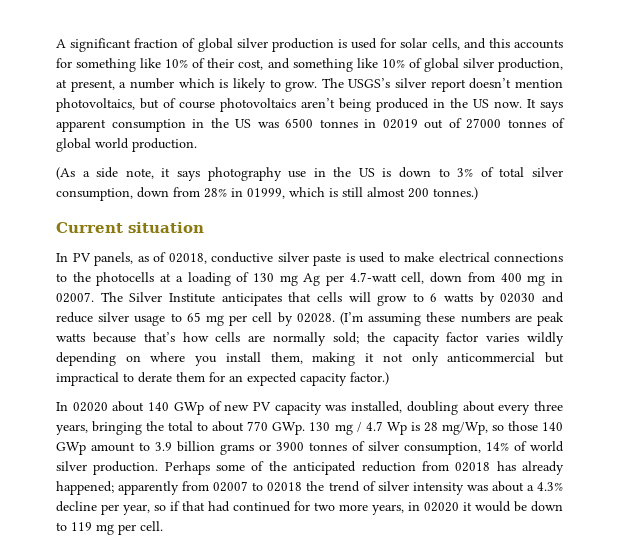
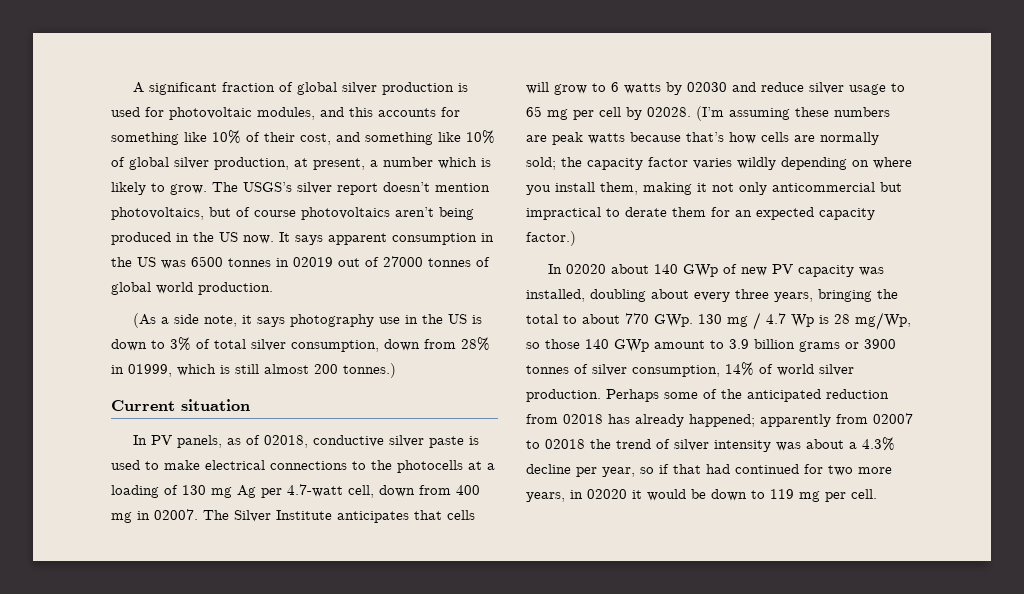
- A significant fraction of global silver production is used for solar cells, and this accounts for something like 10% of their cost, and something like 10% of global silver production, at present, a number which is likely to grow.
+ A significant fraction of global silver production is used for photovoltaic modules, and this accounts for something like 10% of their cost, and something like 10% of global silver production, at present, a number which is likely to grow.

